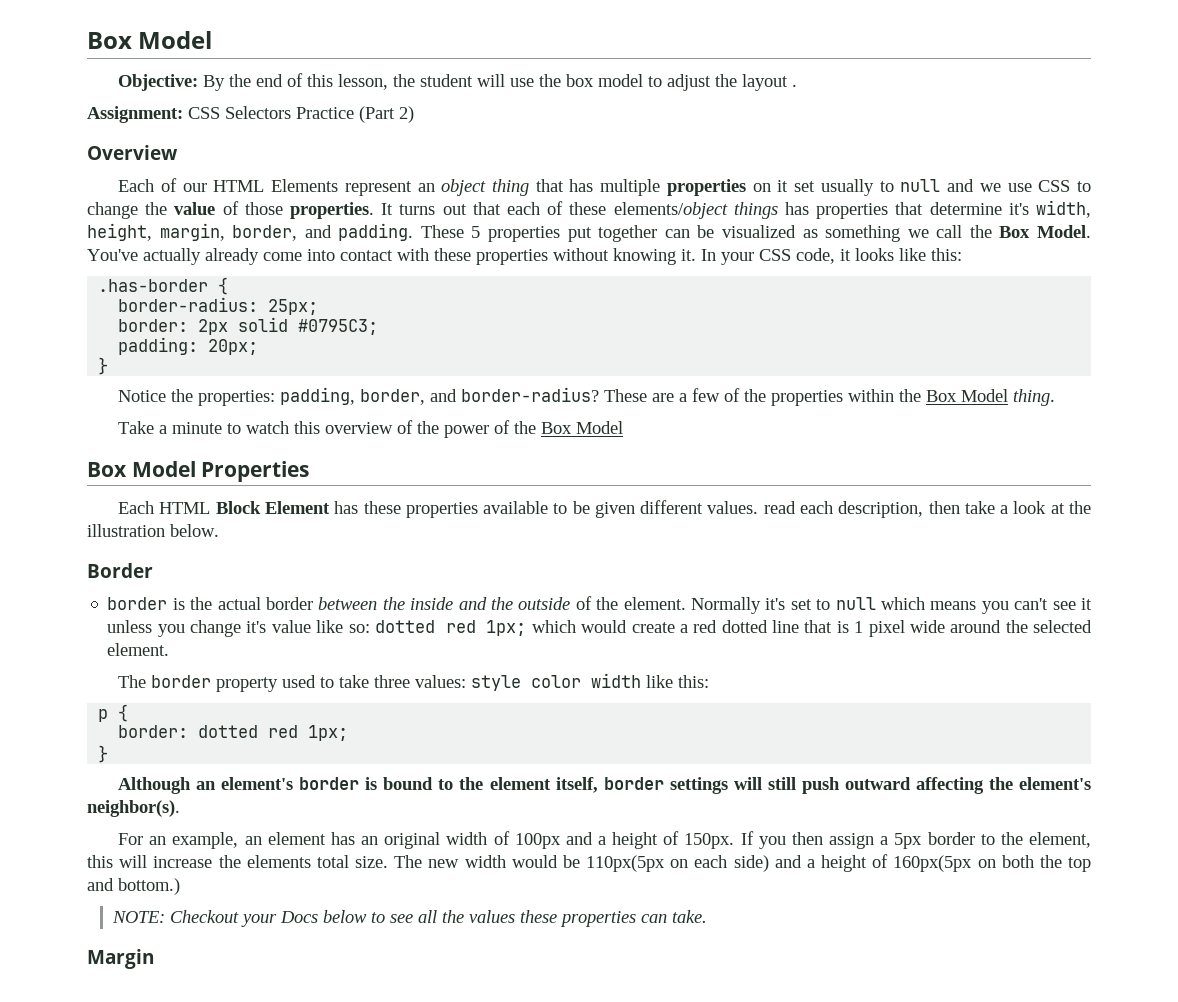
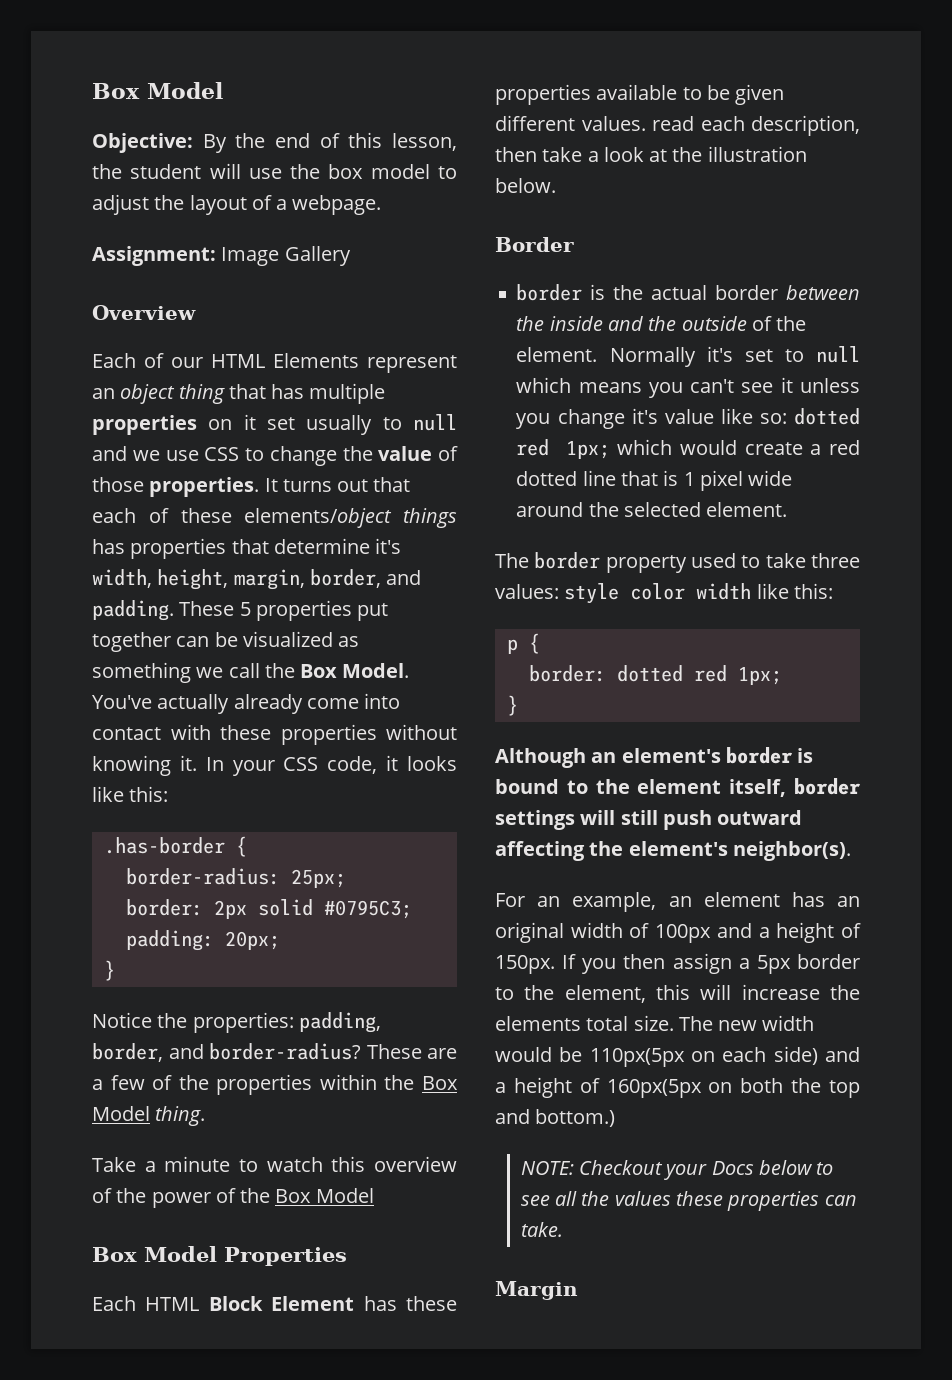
- Objective: By the end of this lesson, the student will use the box model to adjust the layout .
- Assignment: CSS Selectors Practice (Part 2)
+ Objective: By the end of this lesson, the student will use the box model to adjust the layout of a webpage.
+ Assignment: Image Gallery

